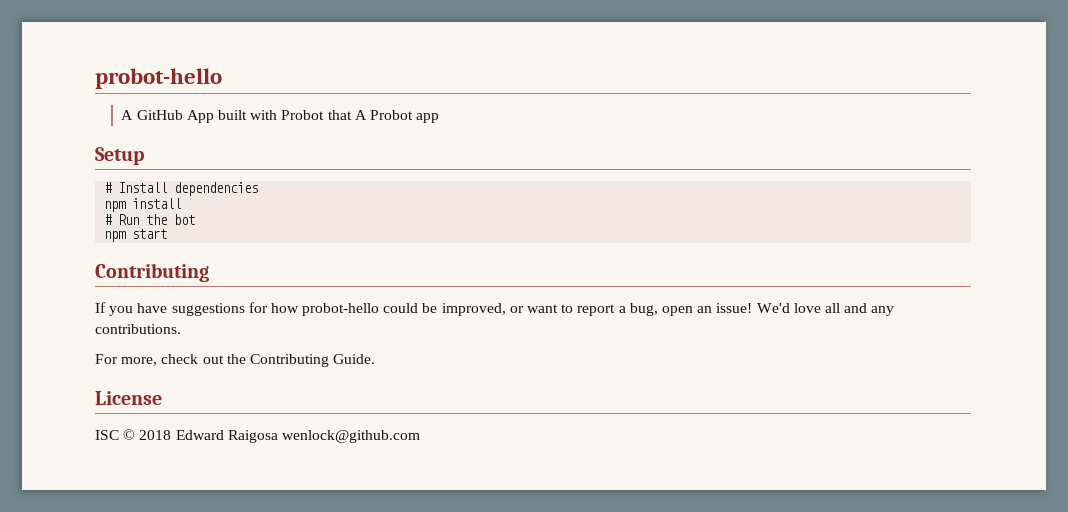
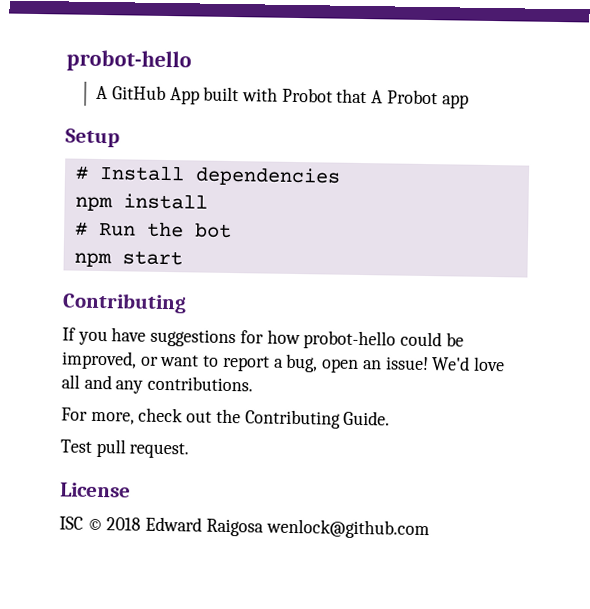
+ Test pull request.

